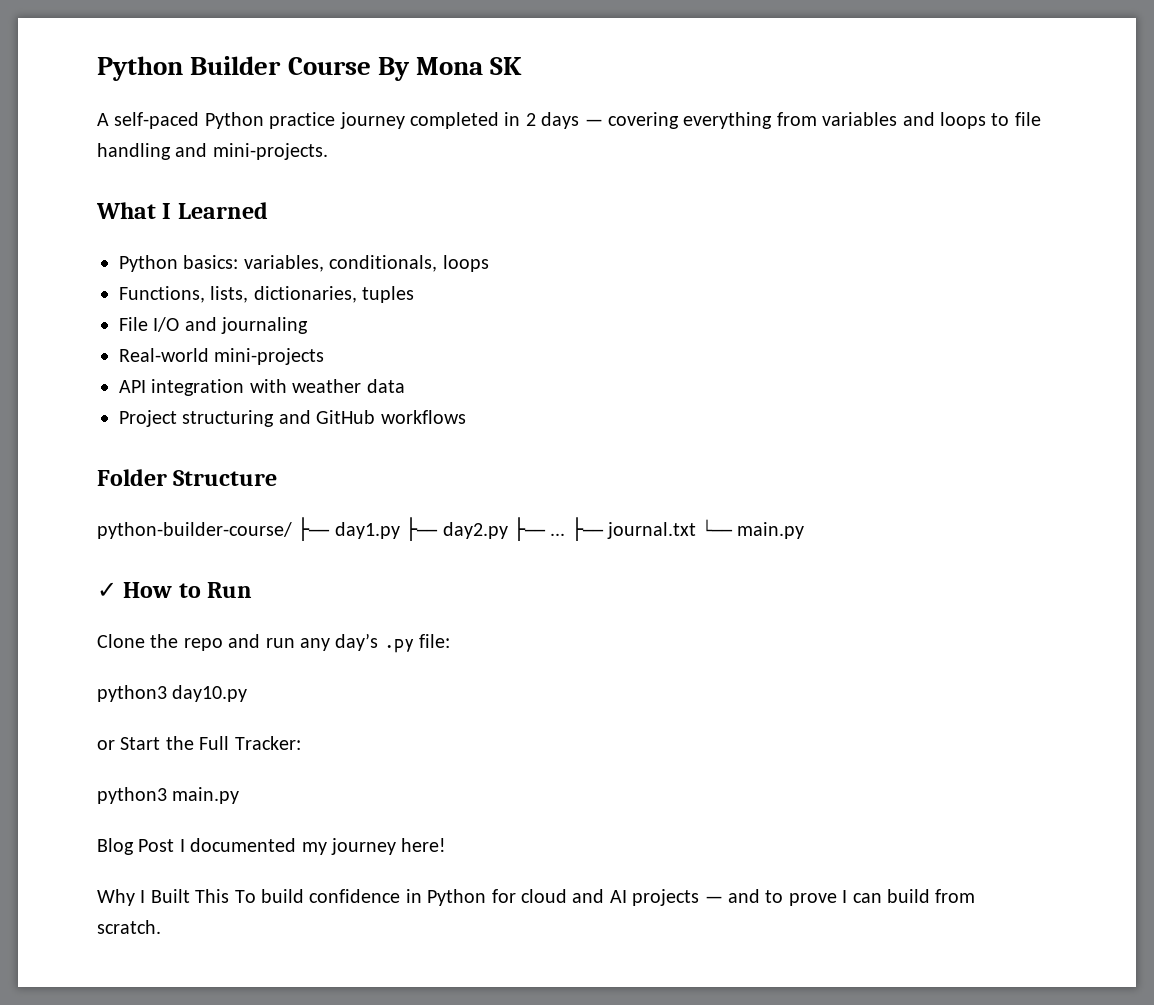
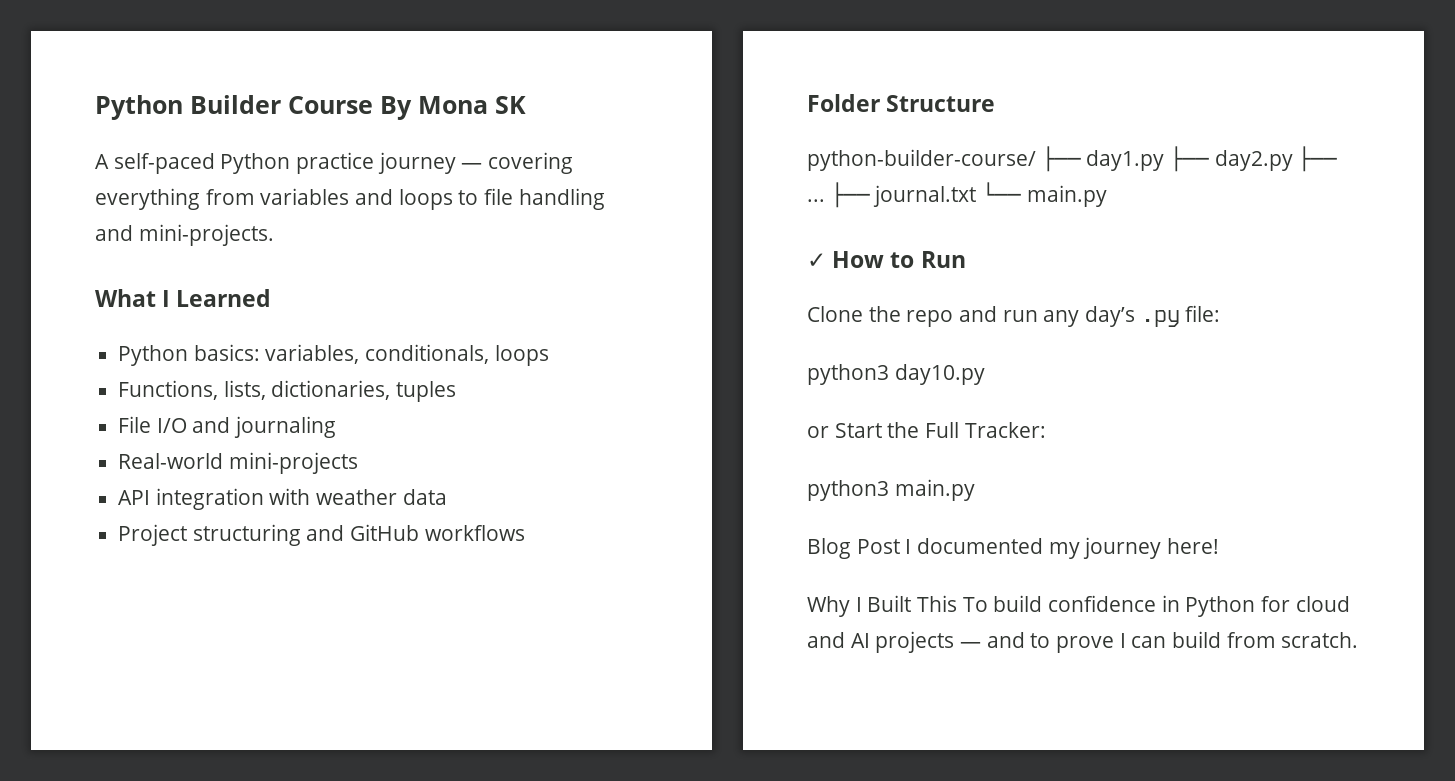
- A self-paced Python practice journey completed in 2 days — covering everything from variables and loops to file handling and mini-projects.
+ A self-paced Python practice journey — covering everything from variables and loops to file handling and mini-projects.

